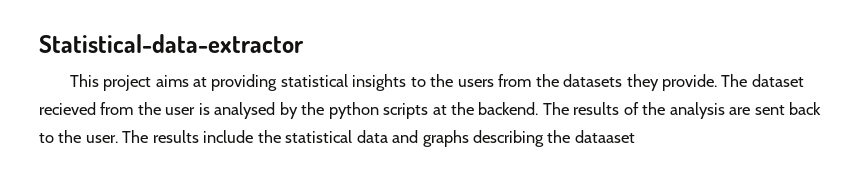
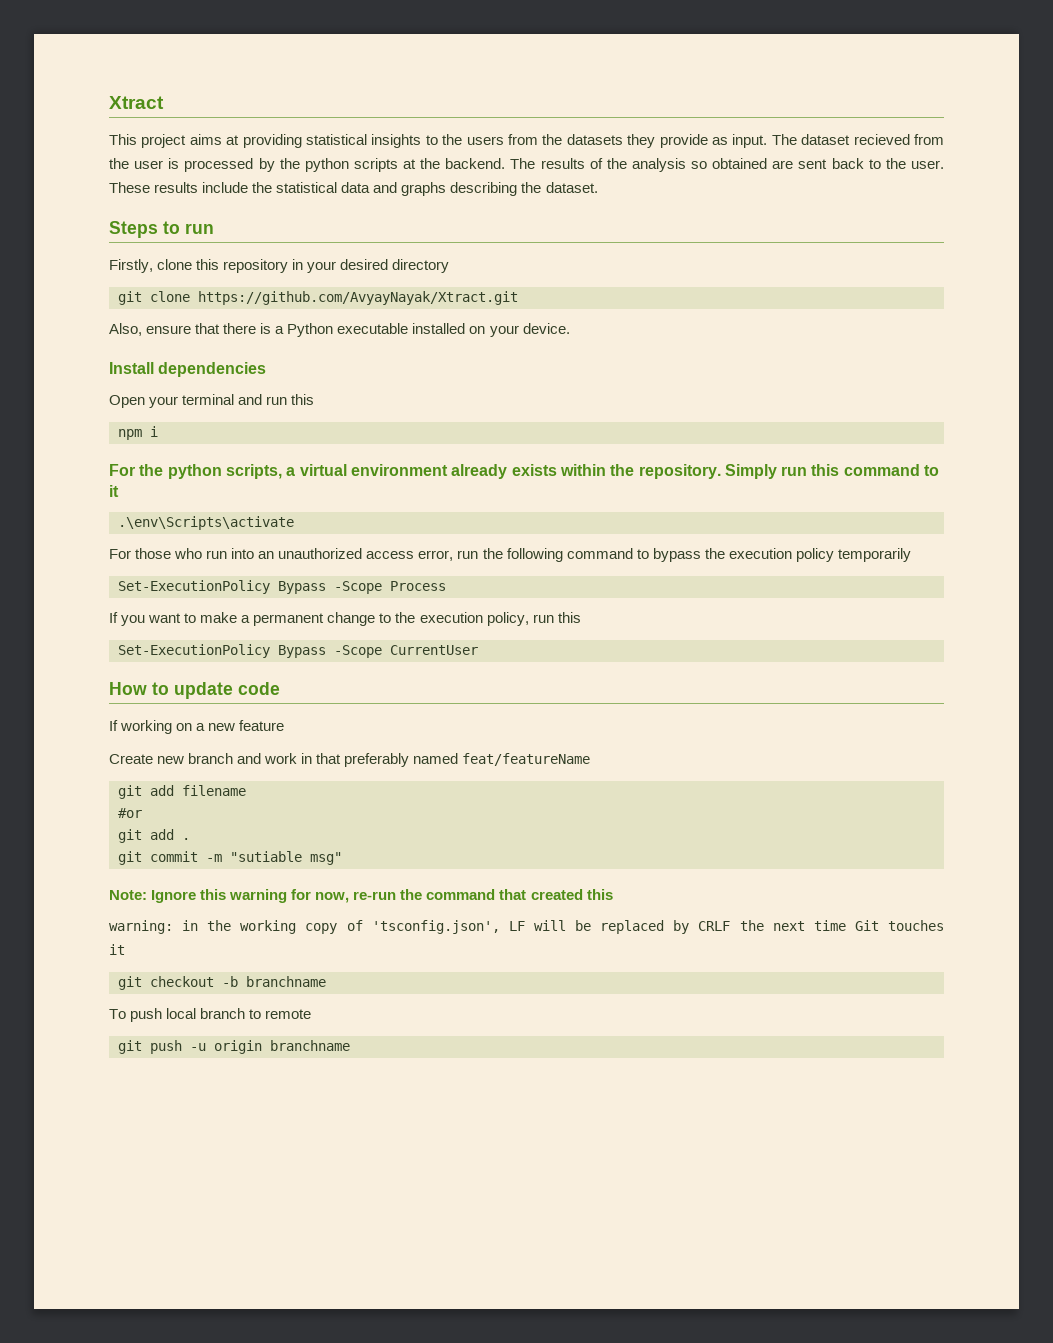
- Statistical-data-extractor
+ Xtract
- This project aims at providing statistical insights to the users from the datasets they provide.
+ This project aims at providing statistical insights to the users from the datasets they provide as input.
- The dataset recieved from the user is analysed by the python scripts at the backend.
+ The dataset recieved from the user is processed by the python scripts at the backend.
- The results of the analysis are sent back to the user.
+ The results of the analysis so obtained are sent back to the user.
- The results include the statistical data and graphs describing the dataaset
+ These results include the statistical data and graphs describing the dataset.
+ Steps to run
+ Firstly, clone this repository in your desired directory
+ git clone https://github.com/AvyayNayak/Xtract.git
+ Also, ensure that there is a Python executable installed on your device.
+ Install dependencies
+ Open your terminal and run this
+ npm i
+ For the python scripts, a virtual environment already exists within the repository. Simply run this command to it
+ .\env\Scripts\activate
+ For those who run into an unauthorized access error, run the following command to bypass the execution policy temporarily
+ Set-ExecutionPolicy Bypass -Scope Process
+ If you want to make a permanent change to the execution policy, run this
+ Set-ExecutionPolicy Bypass -Scope CurrentUser
+ How to update code
+ If working on a new feature
+ Create new branch and work in that preferably named feat/featureName
+ git add filename
+ #or
+ git add .
+ git commit -m "sutiable msg"
+ Note: Ignore this warning for now, re-run the command that created this
+ warning: in the working copy of 'tsconfig.json', LF will be replaced by CRLF the next time Git touches it
+ git checkout -b branchname
+ To push local branch to remote
+ git push -u origin branchname

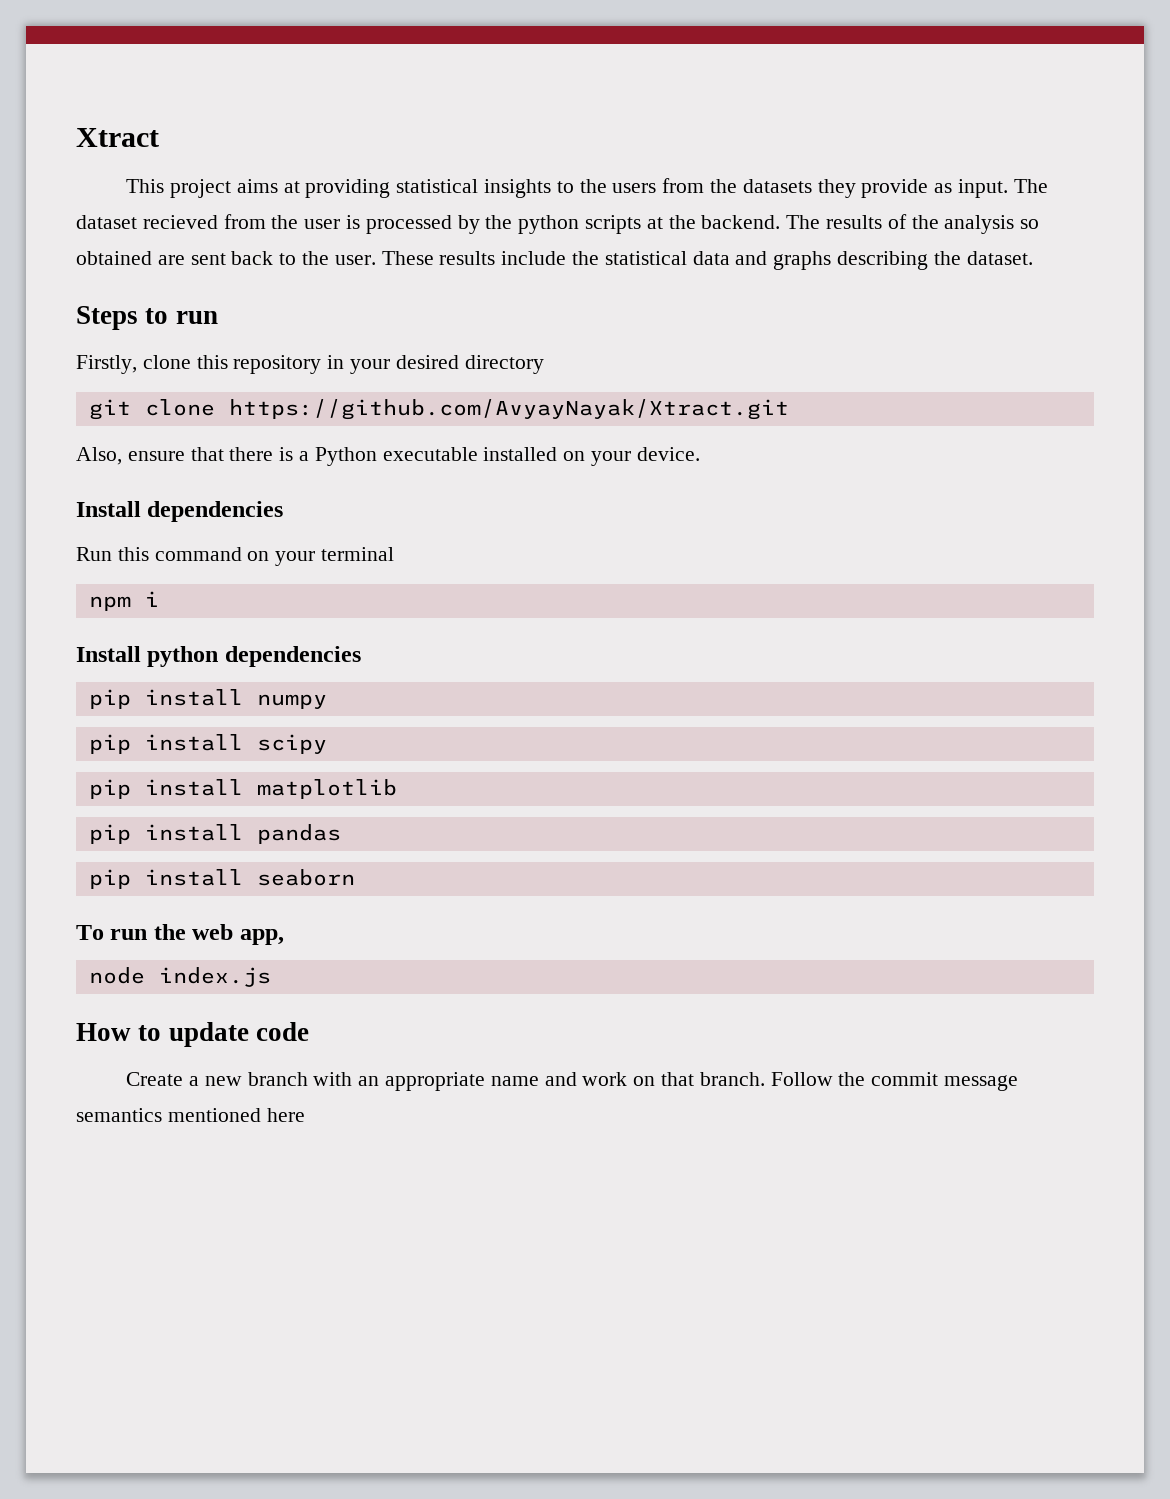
- Open your terminal and run this
+ Run this command on your terminal
- For the python scripts, a virtual environment already exists within the repository. Simply run this command to it
- .\env\Scripts\activate
- For those who run into an unauthorized access error, run the following command to bypass the execution policy temporarily
- Set-ExecutionPolicy Bypass -Scope Process
- If you want to make a permanent change to the execution policy, run this
- Set-ExecutionPolicy Bypass -Scope CurrentUser
+ Install python dependencies
+ pip install numpy
+ pip install scipy
+ pip install matplotlib
+ pip install pandas
+ pip install seaborn
+ To run the web app,
+ node index.js
  How to update code
- If working on a new feature
- Create new branch and work in that preferably named feat/featureName
- git add filename
- #or
- git add .
- git commit -m "sutiable msg"
- Note: Ignore this warning for now, re-run the command that created this
- warning: in the working copy of 'tsconfig.json', LF will be replaced by CRLF the next time Git touches it
- git checkout -b branchname
- To push local branch to remote
- git push -u origin branchname
+ Create a new branch with an appropriate name and work on that branch. Follow the commit message semantics mentioned here

